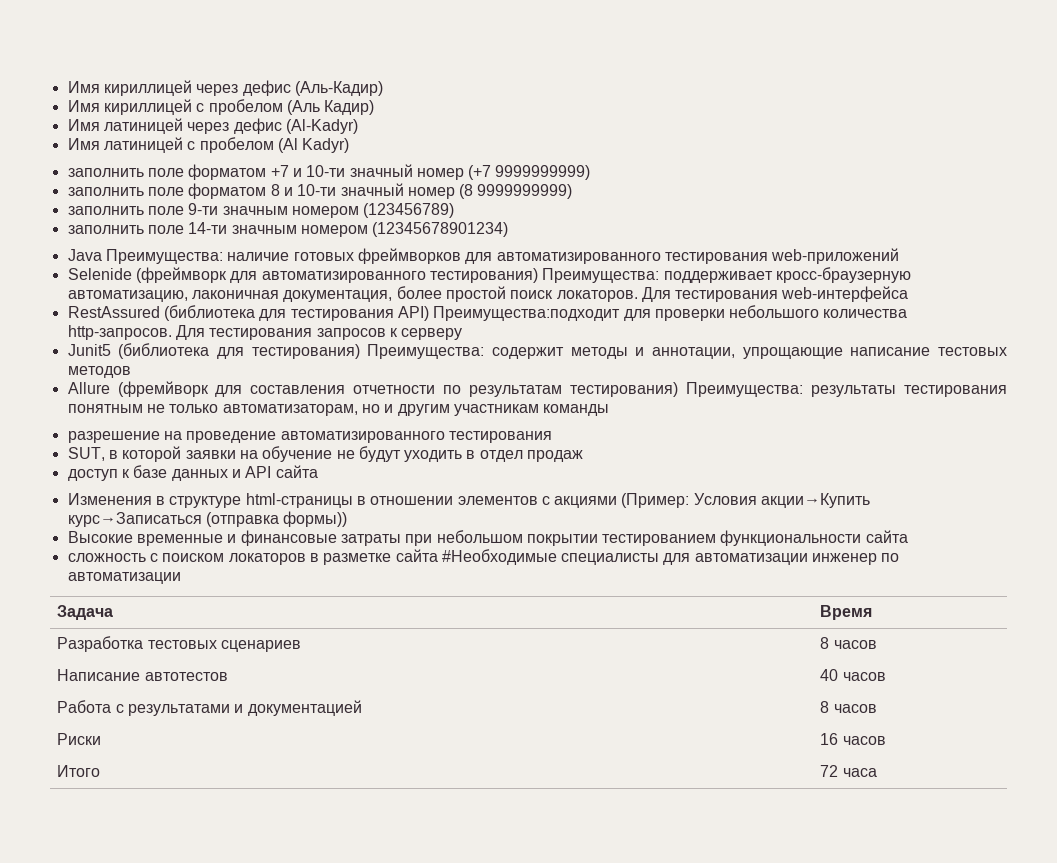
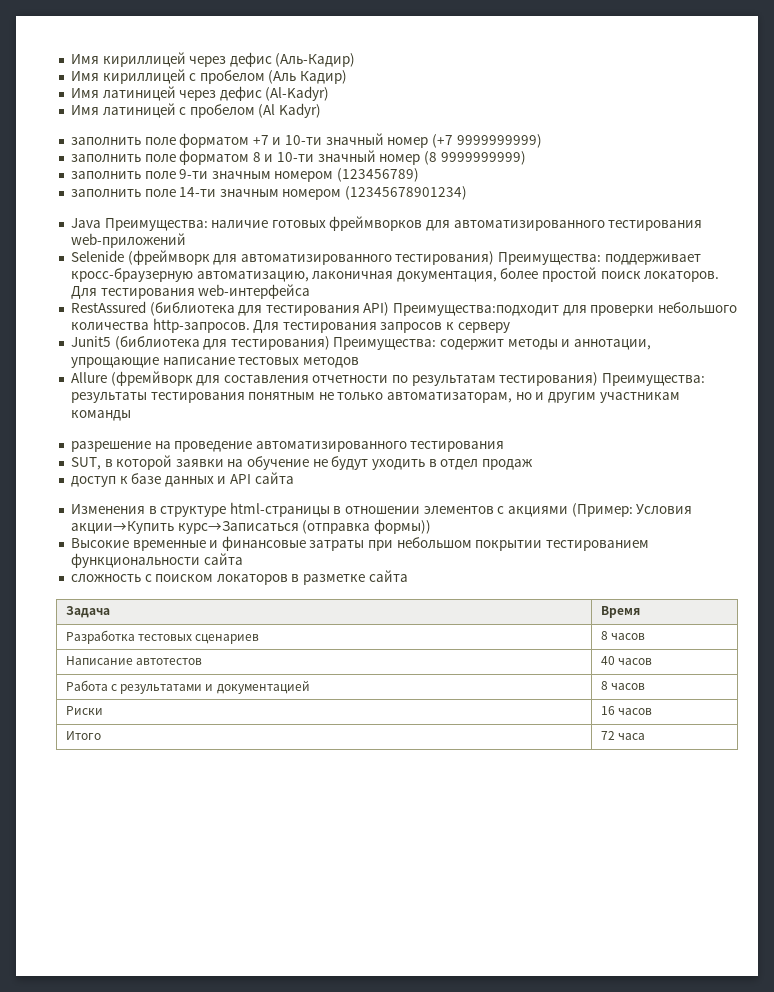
- сложность с поиском локаторов в разметке сайта #Необходимые специалисты для автоматизации инженер по автоматизации
+ сложность с поиском локаторов в разметке сайта

